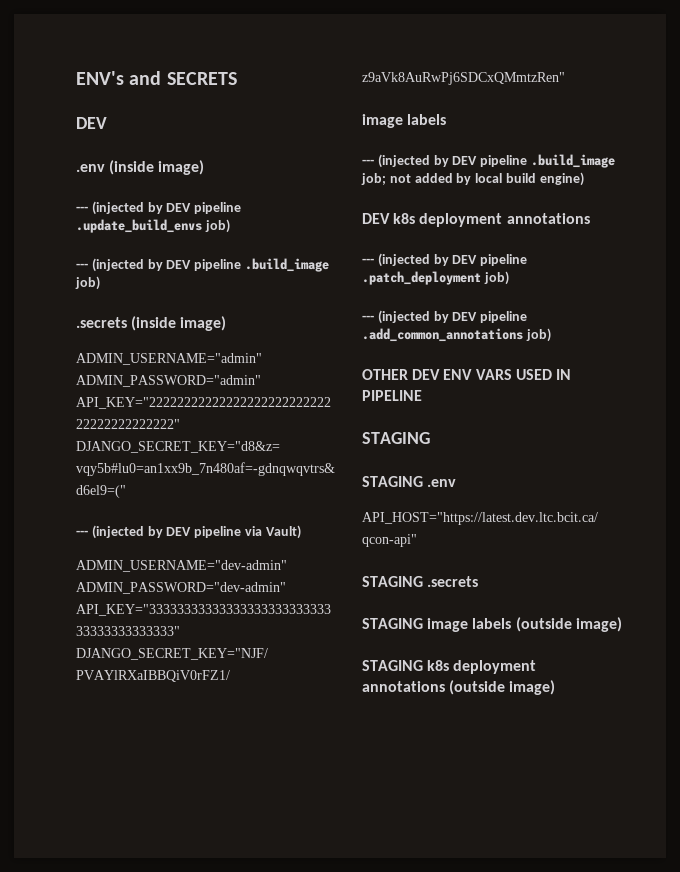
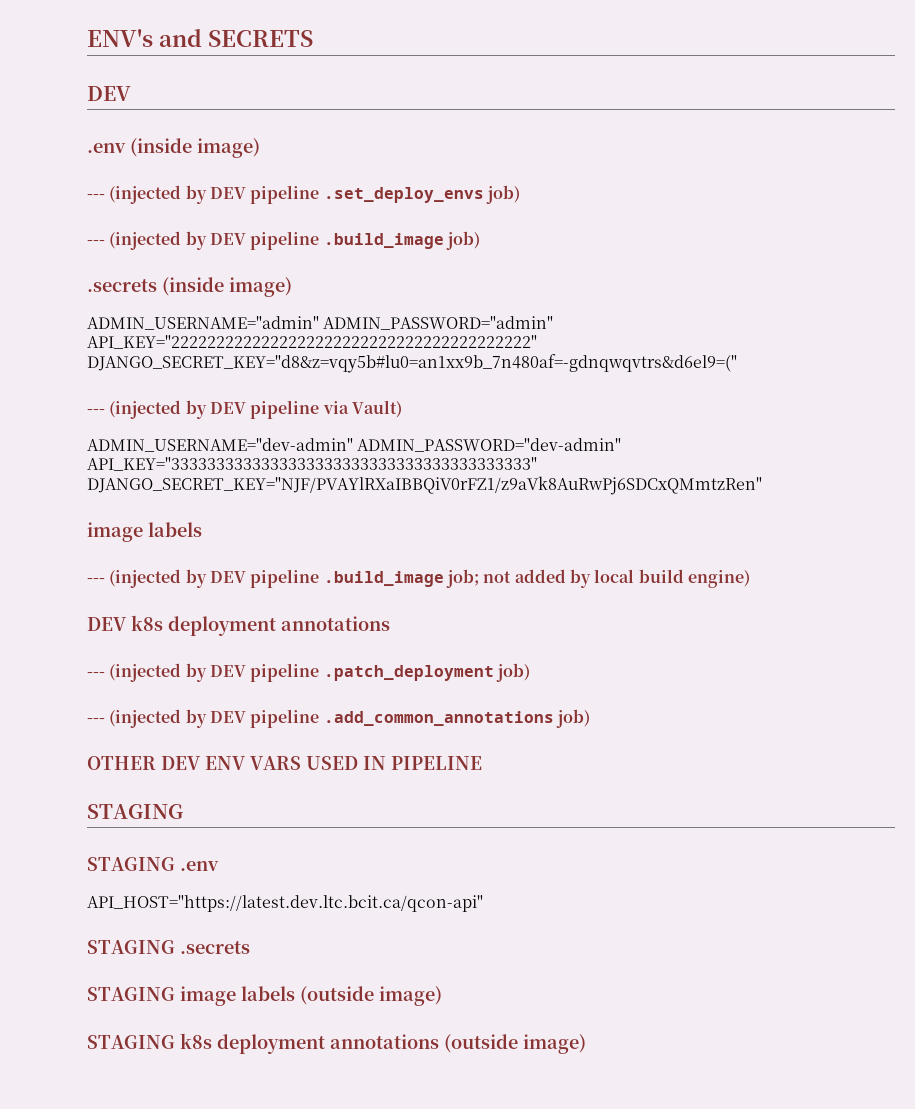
- --- (injected by DEV pipeline .update_build_envs job)
+ --- (injected by DEV pipeline .set_deploy_envs job)

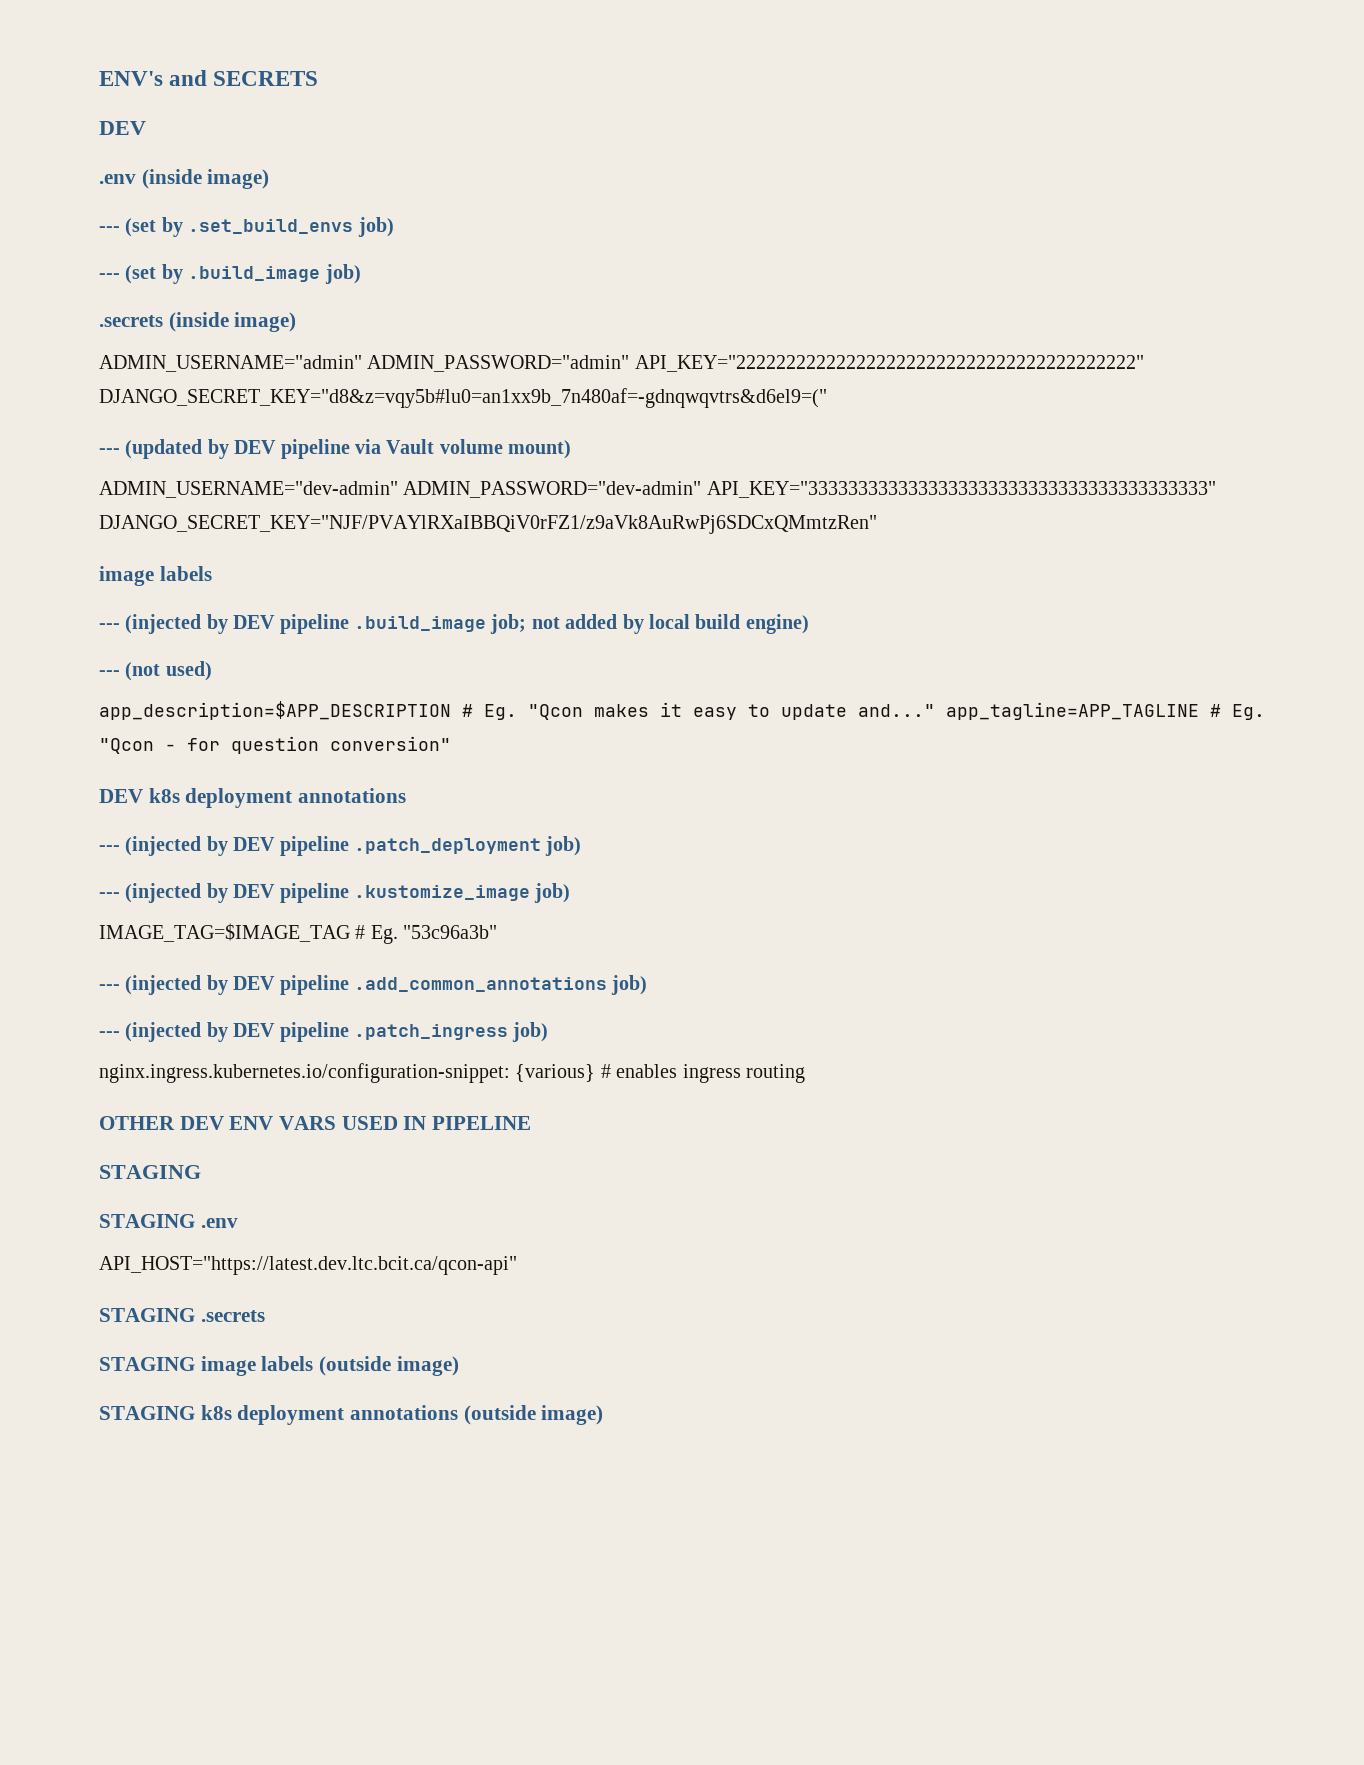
- --- (injected by DEV pipeline .set_deploy_envs job)
- --- (injected by DEV pipeline .build_image job)
+ --- (set by .set_build_envs job)
+ --- (set by .build_image job)
- --- (injected by DEV pipeline via Vault)
+ --- (updated by DEV pipeline via Vault volume mount)
+ --- (not used)
+ app_description=$APP_DESCRIPTION # Eg. "Qcon makes it easy to update and..." app_tagline=APP_TAGLINE # Eg. "Qcon - for question conversion"
+ --- (injected by DEV pipeline .kustomize_image job)
+ IMAGE_TAG=$IMAGE_TAG # Eg. "53c96a3b"
+ --- (injected by DEV pipeline .patch_ingress job)
+ nginx.ingress.kubernetes.io/configuration-snippet: {various} # enables ingress routing

